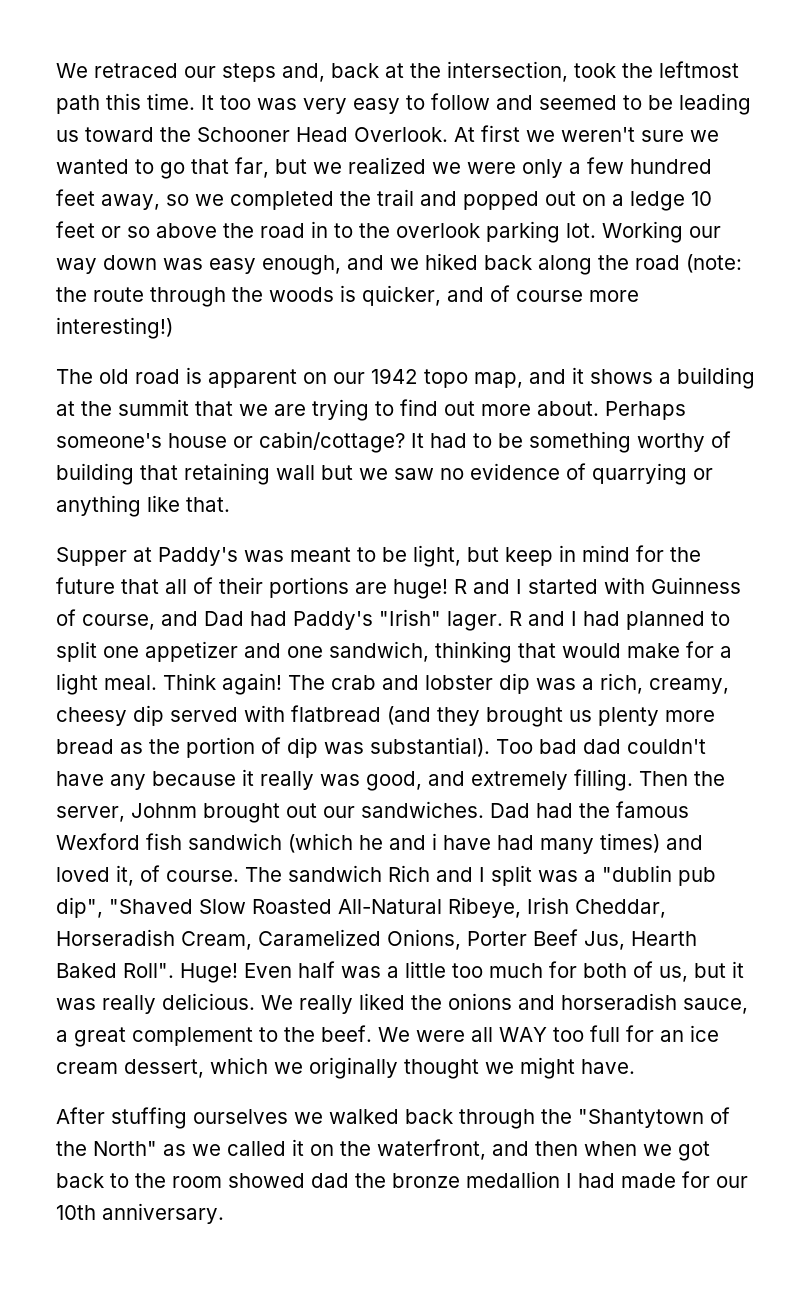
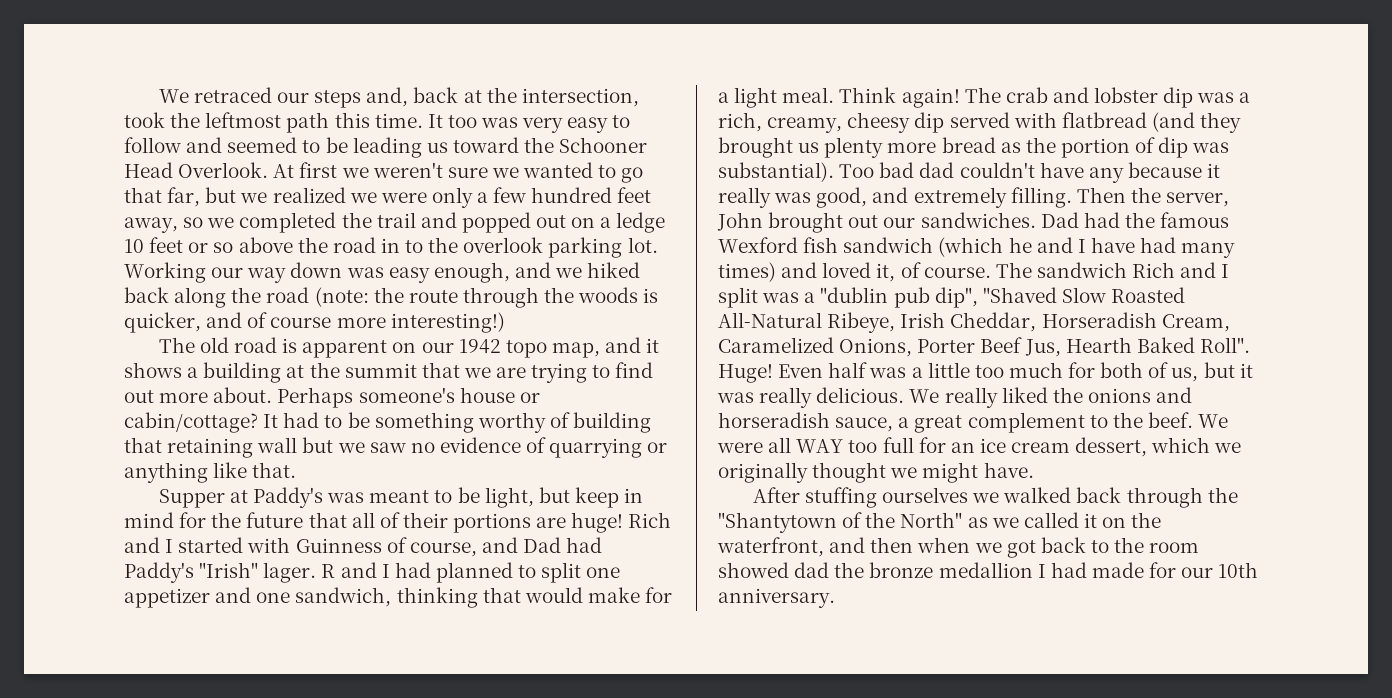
- R and I started with Guinness of course, and Dad had Paddy's "Irish" lager.
+ Rich and I started with Guinness of course, and Dad had Paddy's "Irish" lager.
- Then the server, Johnm brought out our sandwiches.
+ Then the server, John brought out our sandwiches.
- Dad had the famous Wexford fish sandwich (which he and i have had many times) and loved it, of course.
+ Dad had the famous Wexford fish sandwich (which he and I have had many times) and loved it, of course.

